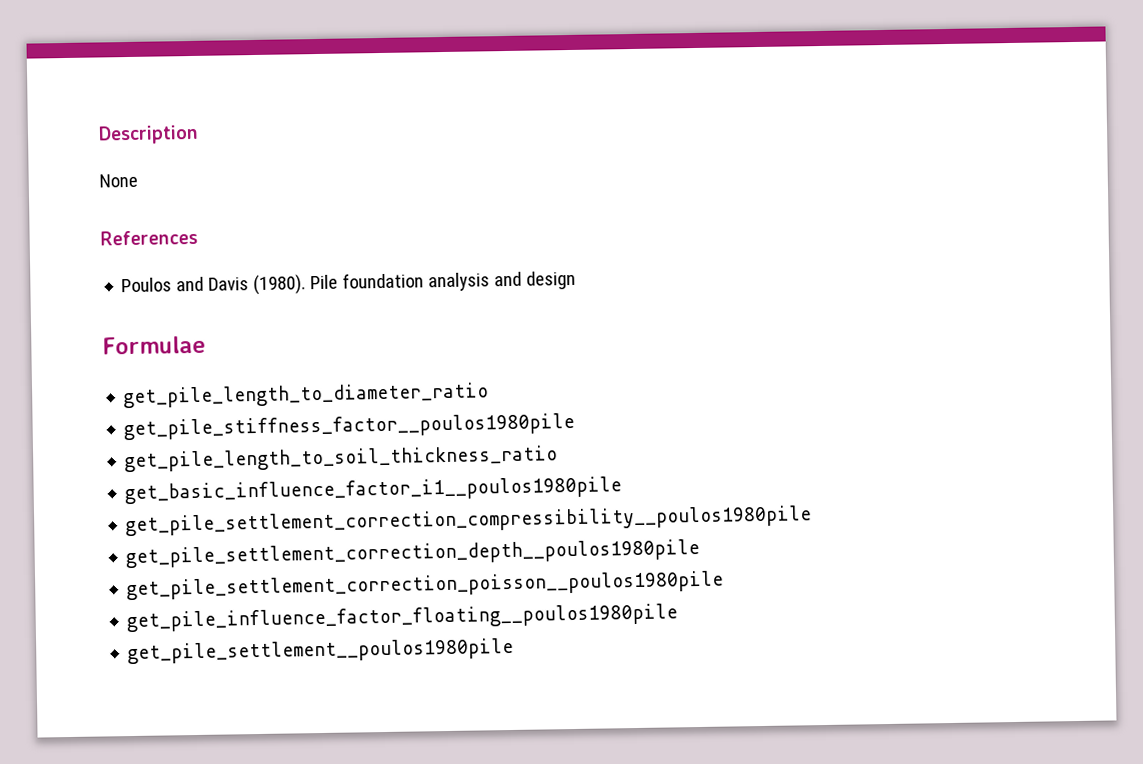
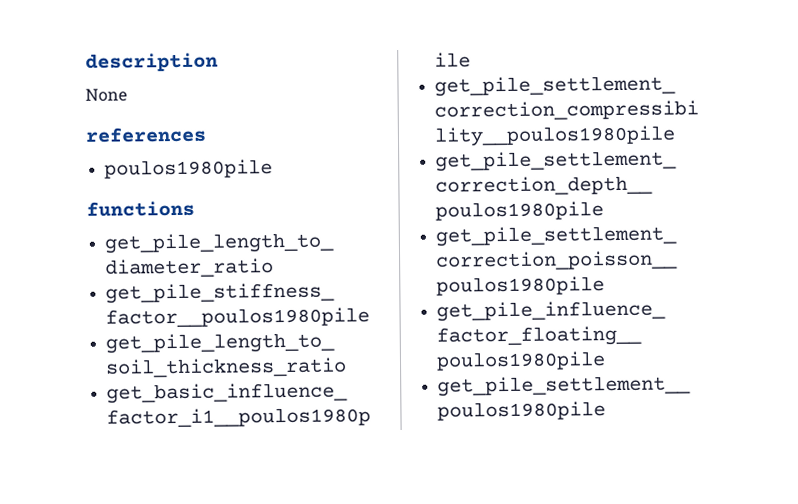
- Description
+ description
- References
- Poulos and Davis (1980). Pile foundation analysis and design
- Formulae
+ references
+ poulos1980pile
+ functions

